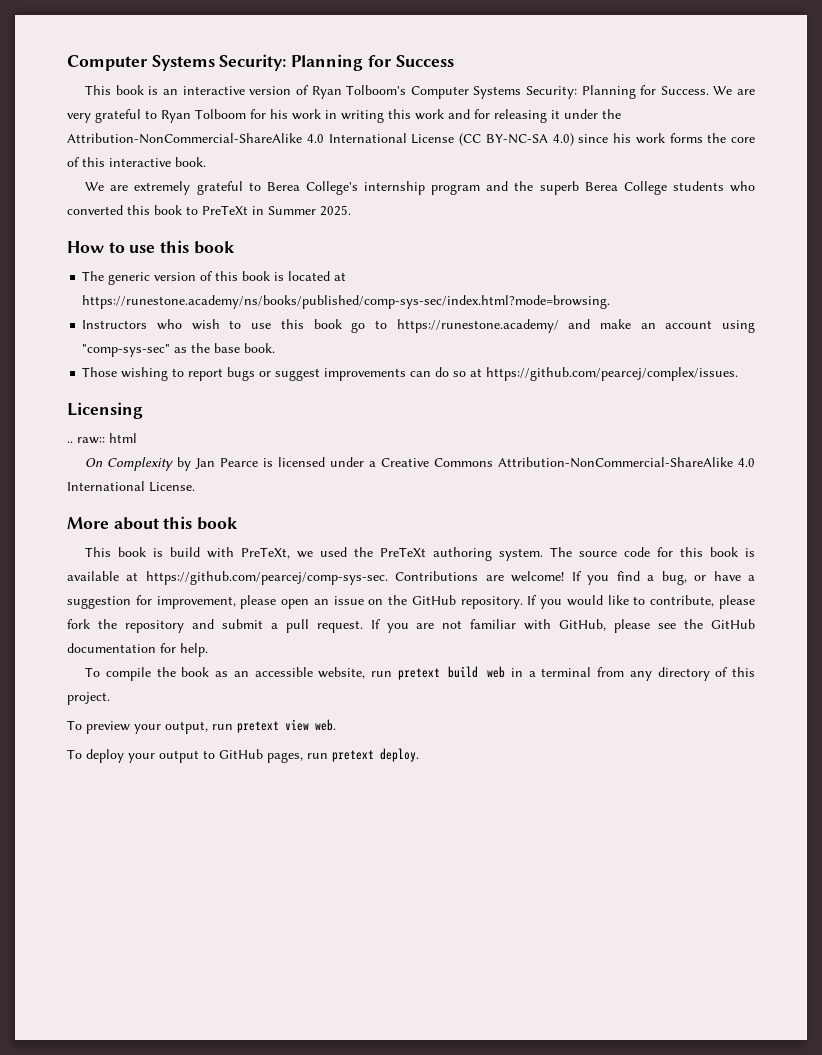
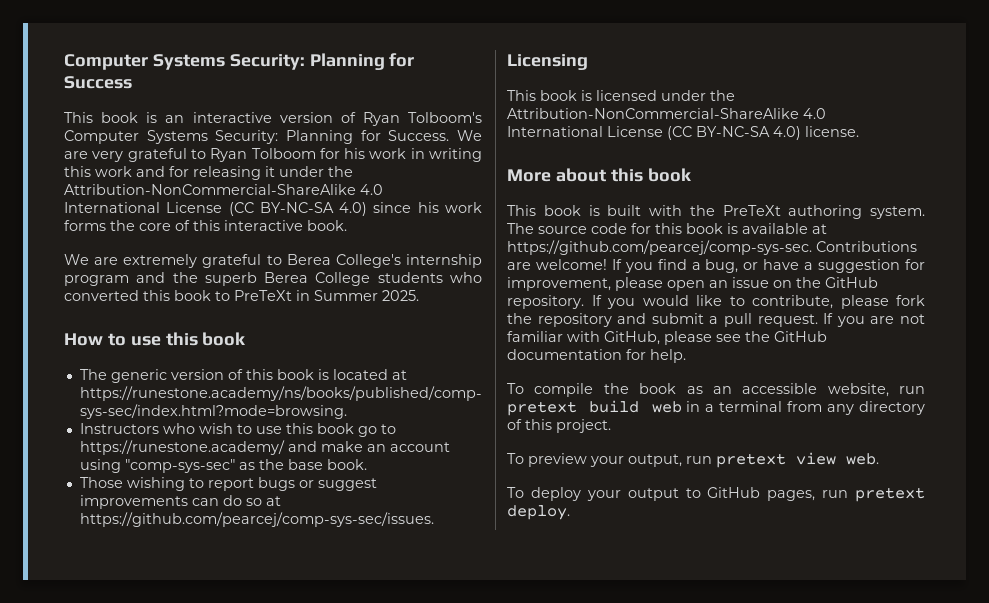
- Those wishing to report bugs or suggest improvements can do so at https://github.com/pearcej/complex/issues.
+ Those wishing to report bugs or suggest improvements can do so at https://github.com/pearcej/comp-sys-sec/issues.
- .. raw:: html
- On Complexity by Jan Pearce is licensed under a Creative Commons Attribution-NonCommercial-ShareAlike 4.0 International License.
+ This book is licensed under the Attribution-NonCommercial-ShareAlike 4.0 International License (CC BY-NC-SA 4.0) license.
- This book is build with PreTeXt, we used the PreTeXt authoring system.
+ This book is built with the PreTeXt authoring system.

